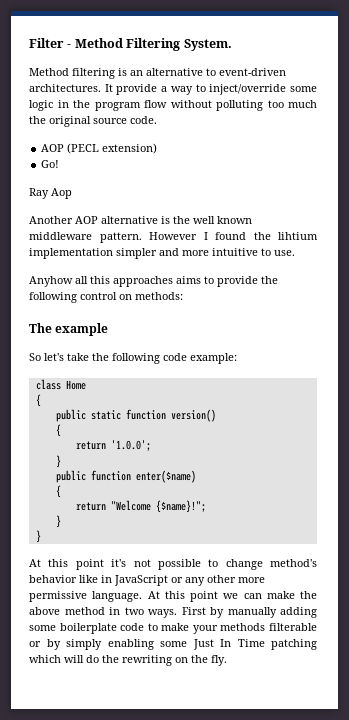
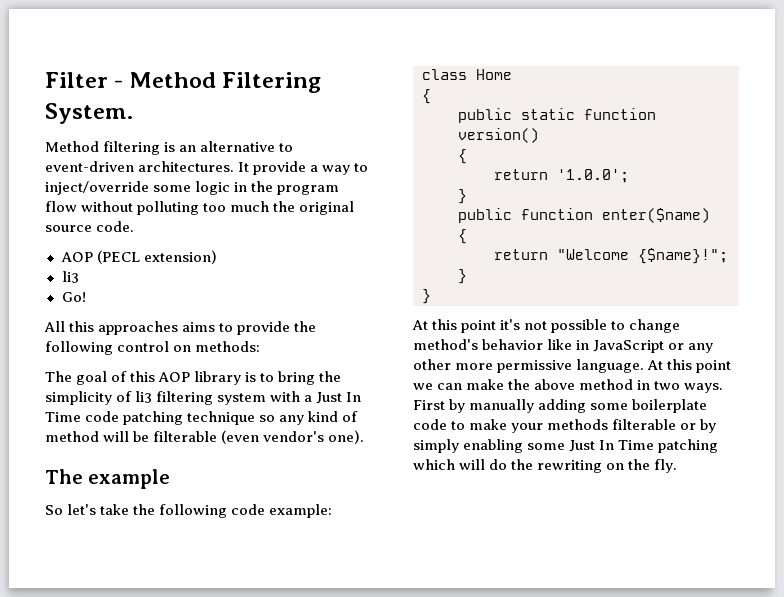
  AOP (PECL extension)
+ li3
- Ray Aop
- Another AOP alternative is the well known middleware pattern. However I found the lihtium implementation simpler and more intuitive to use.
- Anyhow all this approaches aims to provide the following control on methods:
+ All this approaches aims to provide the following control on methods:
+ The goal of this AOP library is to bring the simplicity of li3 filtering system with a Just In Time code patching technique so any kind of method will be filterable (even vendor's one).

